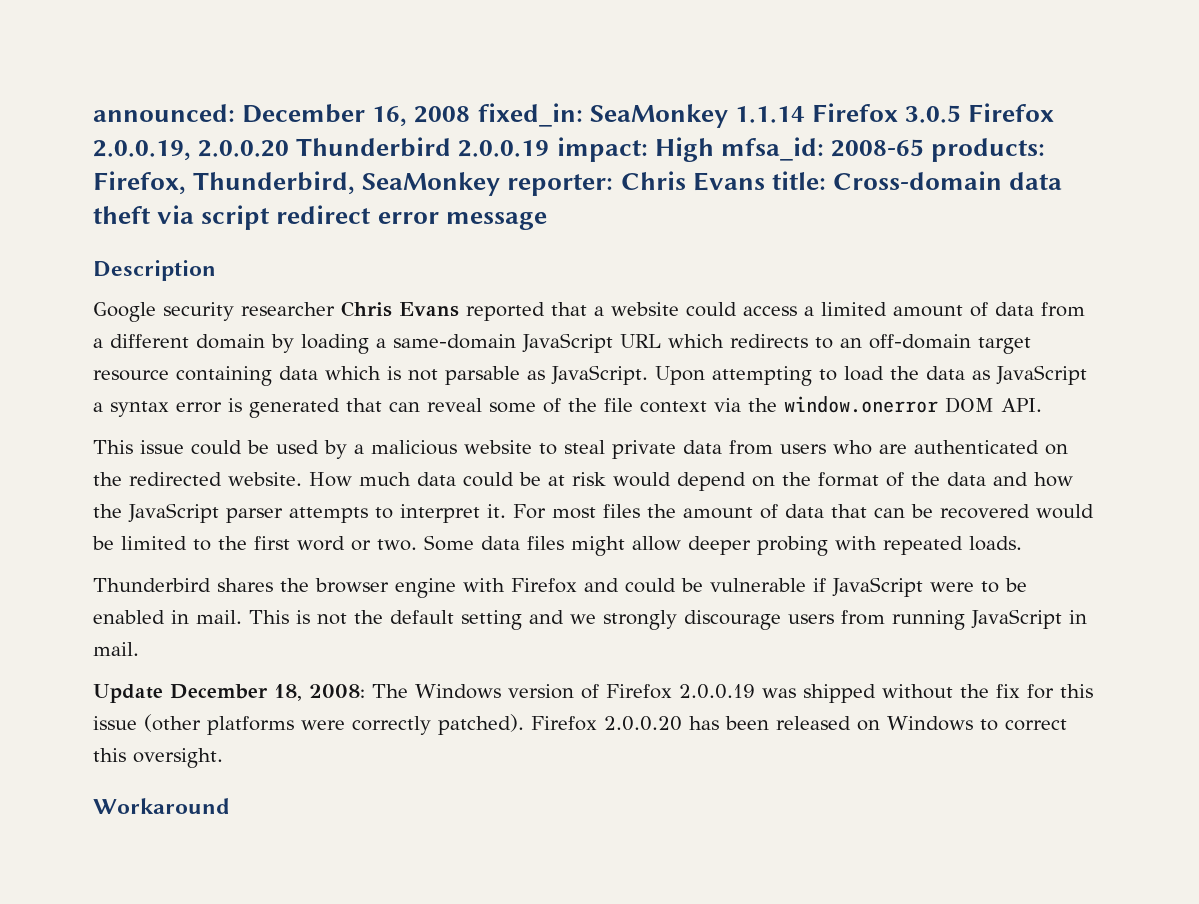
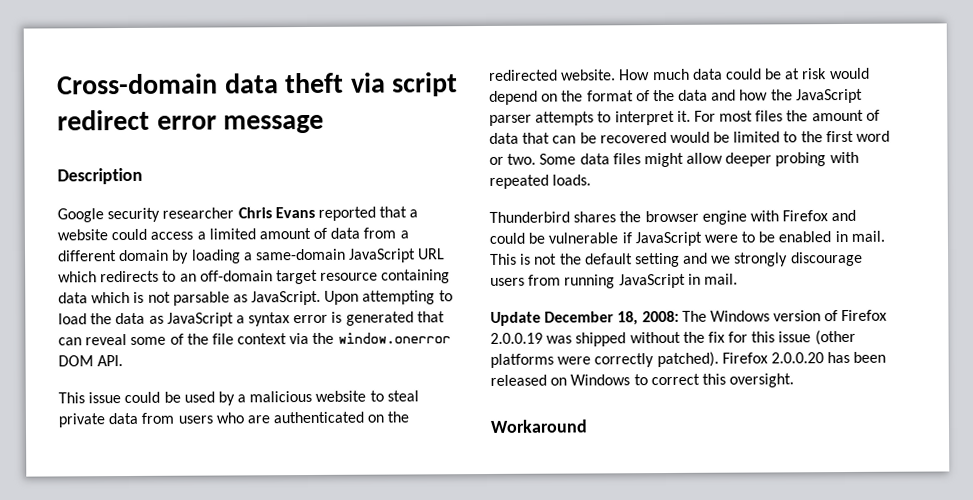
- announced: December 16, 2008 fixed_in: SeaMonkey 1.1.14 Firefox 3.0.5 Firefox 2.0.0.19, 2.0.0.20 Thunderbird 2.0.0.19 impact: High mfsa_id: 2008-65 products: Firefox, Thunderbird, SeaMonkey reporter: Chris Evans title: Cross-domain data theft via script redirect error message
+ Cross-domain data theft via script redirect error message

